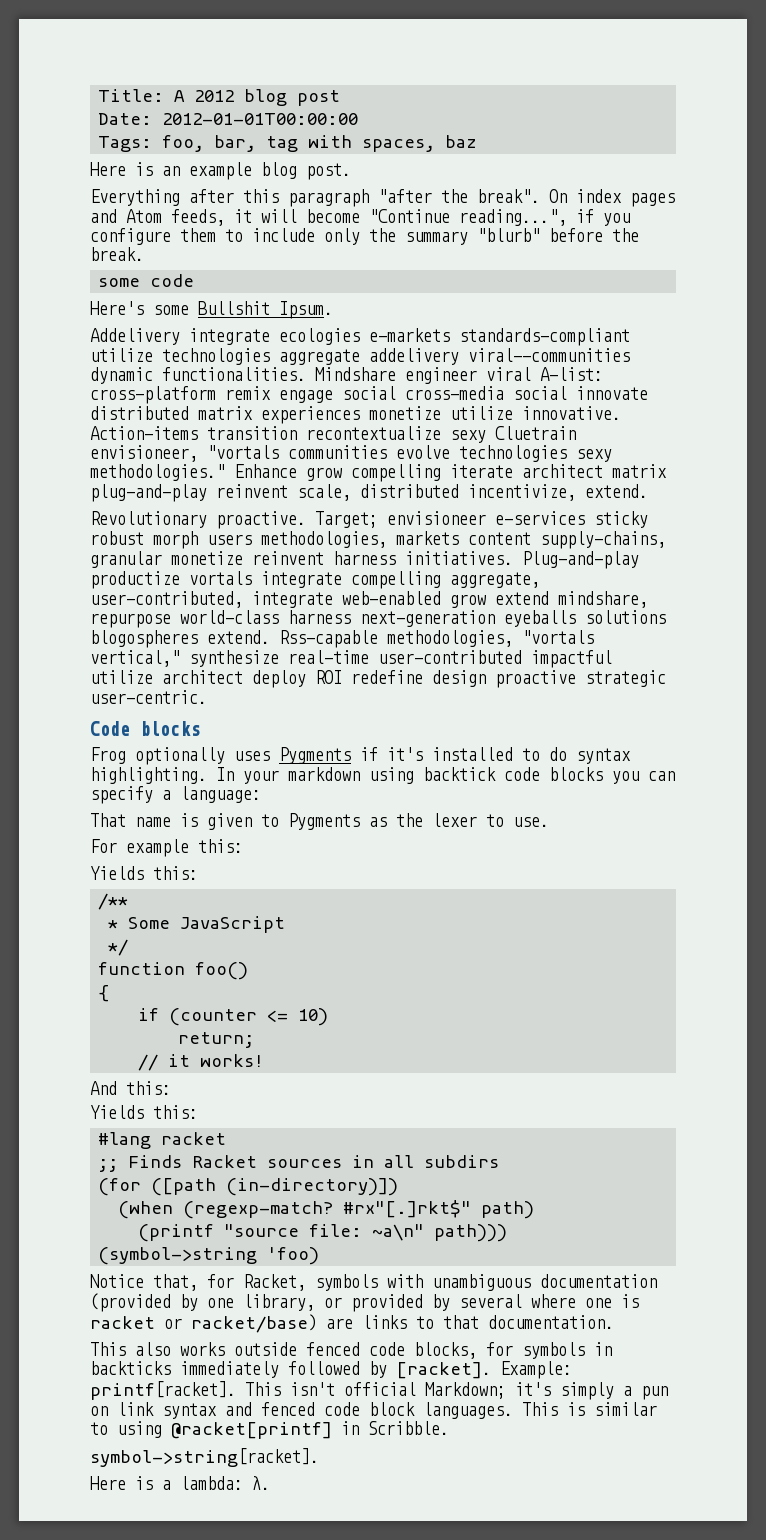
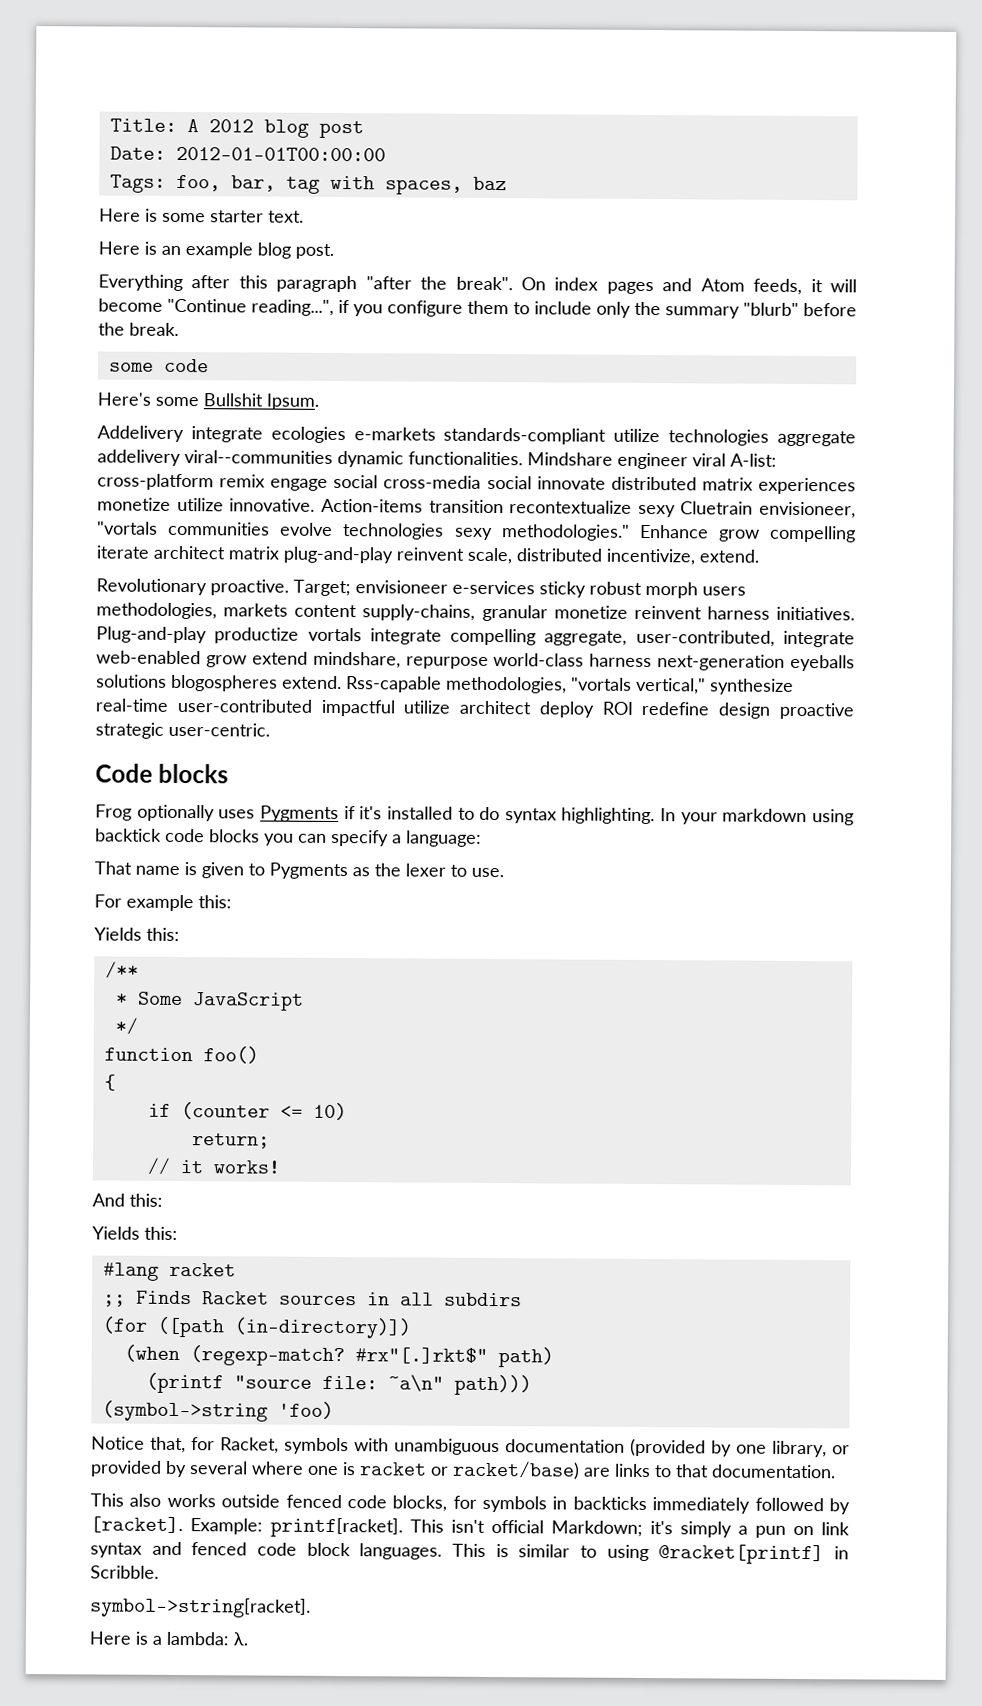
+ Here is some starter text.

